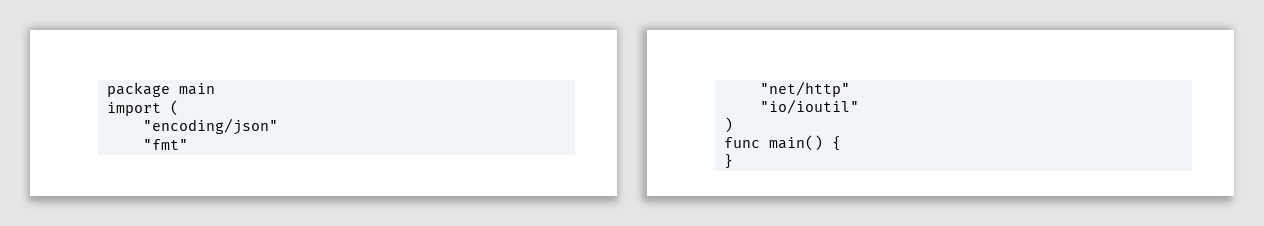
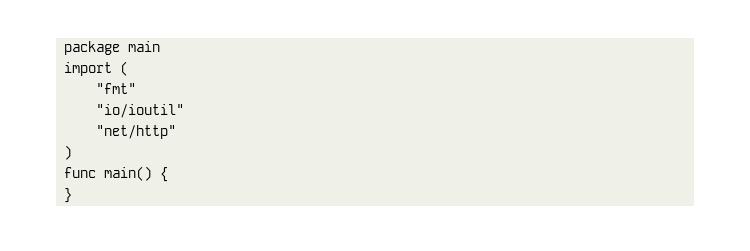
- "encoding/json"
+ "io/ioutil"
- "io/ioutil"

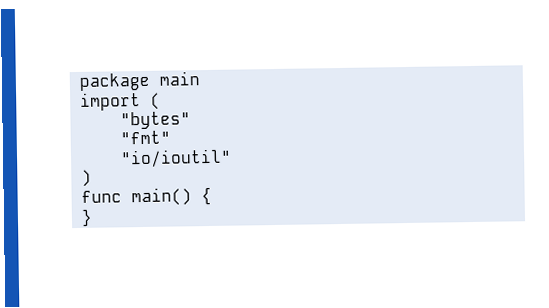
+ "bytes"
- "net/http"

